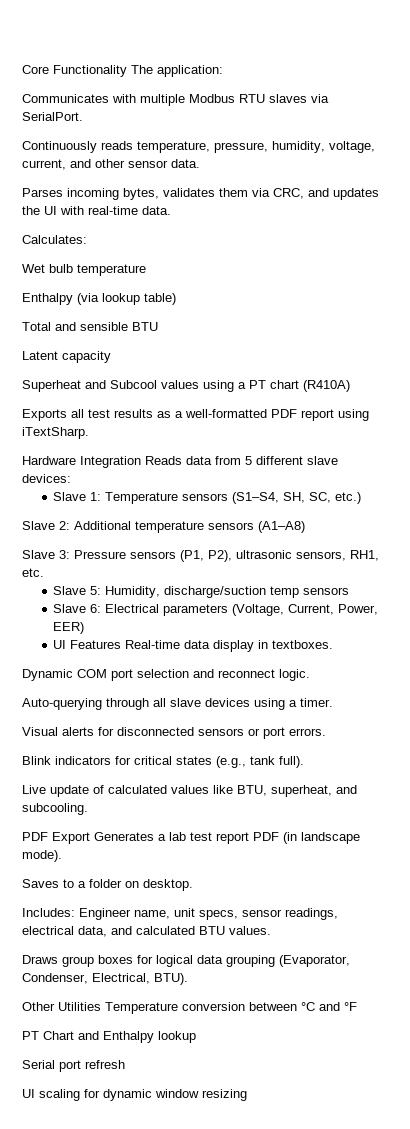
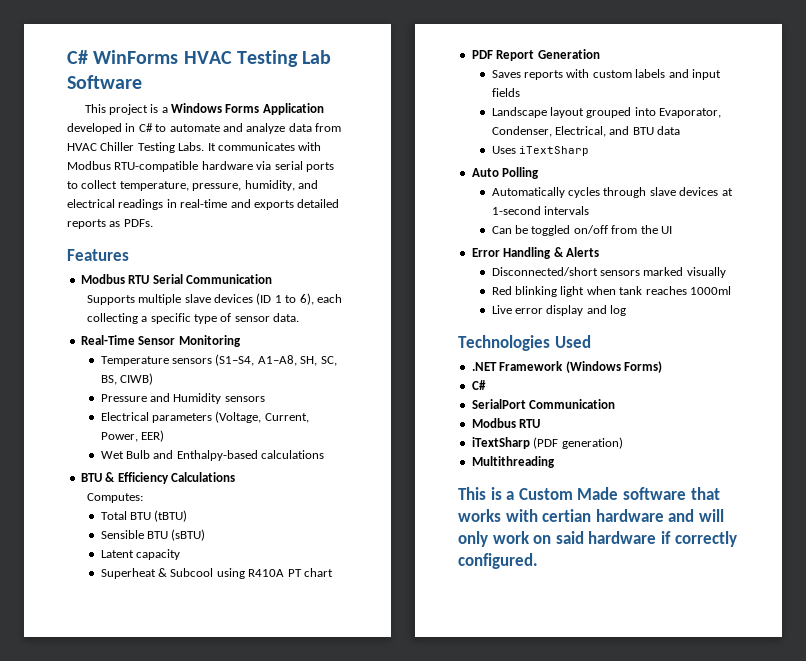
- Core Functionality The application:
- Communicates with multiple Modbus RTU slaves via SerialPort.
- Continuously reads temperature, pressure, humidity, voltage, current, and other sensor data.
- Parses incoming bytes, validates them via CRC, and updates the UI with real-time data.
- Calculates:
- Wet bulb temperature
- Enthalpy (via lookup table)
- Total and sensible BTU
- Latent capacity
- Superheat and Subcool values using a PT chart (R410A)
- Exports all test results as a well-formatted PDF report using iTextSharp.
- Hardware Integration Reads data from 5 different slave devices:
- Slave 1: Temperature sensors (S1–S4, SH, SC, etc.)
- Slave 2: Additional temperature sensors (A1–A8)
- Slave 3: Pressure sensors (P1, P2), ultrasonic sensors, RH1, etc.
- Slave 5: Humidity, discharge/suction temp sensors
+ C# WinForms HVAC Testing Lab Software
+ This project is a Windows Forms Application developed in C# to automate and analyze data from HVAC Chiller Testing Labs. It communicates with Modbus RTU-compatible hardware via serial ports to collect temperature, pressure, humidity, and electrical readings in real-time and exports detailed reports as PDFs.
+ Features
+ Modbus RTU Serial Communication
+ Supports multiple slave devices (ID 1 to 6), each collecting a specific type of sensor data.
+ Real-Time Sensor Monitoring
+ Temperature sensors (S1–S4, A1–A8, SH, SC, BS, CIWB)
+ Pressure and Humidity sensors
- Slave 6: Electrical parameters (Voltage, Current, Power, EER)
+ Electrical parameters (Voltage, Current, Power, EER)
- UI Features Real-time data display in textboxes.
- Dynamic COM port selection and reconnect logic.
- Auto-querying through all slave devices using a timer.
- Visual alerts for disconnected sensors or port errors.
- Blink indicators for critical states (e.g., tank full).
- Live update of calculated values like BTU, superheat, and subcooling.
- PDF Export Generates a lab test report PDF (in landscape mode).
- Saves to a folder on desktop.
- Includes: Engineer name, unit specs, sensor readings, electrical data, and calculated BTU values.
- Draws group boxes for logical data grouping (Evaporator, Condenser, Electrical, BTU).
- Other Utilities Temperature conversion between °C and °F
- PT Chart and Enthalpy lookup
- Serial port refresh
- UI scaling for dynamic window resizing
+ Wet Bulb and Enthalpy-based calculations
+ BTU & Efficiency Calculations
+ Computes:
+ Total BTU (tBTU)
+ Sensible BTU (sBTU)
+ Latent capacity
+ Superheat & Subcool using R410A PT chart
+ PDF Report Generation
+ Saves reports with custom labels and input fields
+ Landscape layout grouped into Evaporator, Condenser, Electrical, and BTU data
+ Uses iTextSharp
+ Auto Polling
+ Automatically cycles through slave devices at 1-second intervals
+ Can be toggled on/off from the UI
+ Error Handling & Alerts
+ Disconnected/short sensors marked visually
+ Red blinking light when tank reaches 1000ml
+ Live error display and log
+ Technologies Used
+ .NET Framework (Windows Forms)
+ C#
+ SerialPort Communication
+ Modbus RTU
+ iTextSharp (PDF generation)
+ Multithreading
+ This is a Custom Made software that works with certian hardware and will only work on said hardware if correctly configured.

